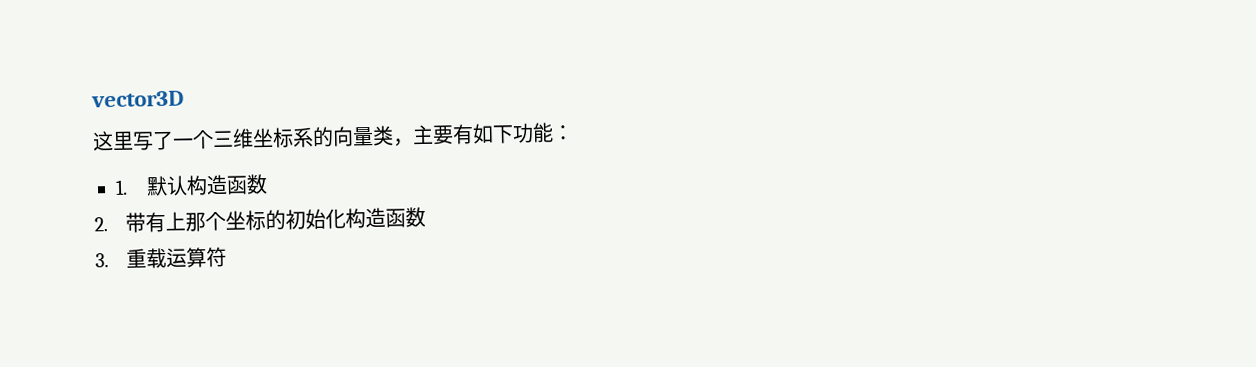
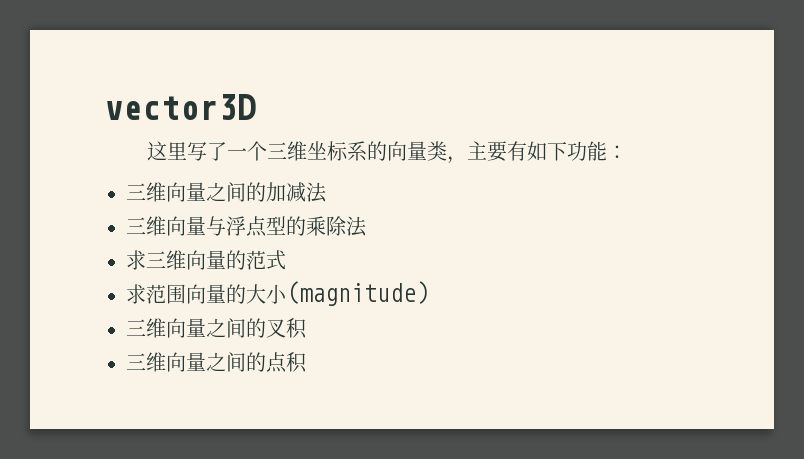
- 1.默认构造函数
- 2.带有上那个坐标的初始化构造函数
- 3.重载运算符
+ 三维向量之间的加减法
+ 三维向量与浮点型的乘除法
+ 求三维向量的范式
+ 求范围向量的大小(magnitude)
+ 三维向量之间的叉积
+ 三维向量之间的点积

